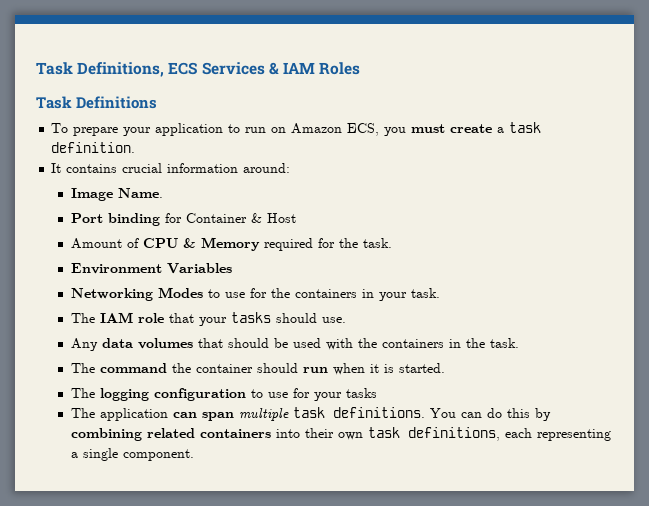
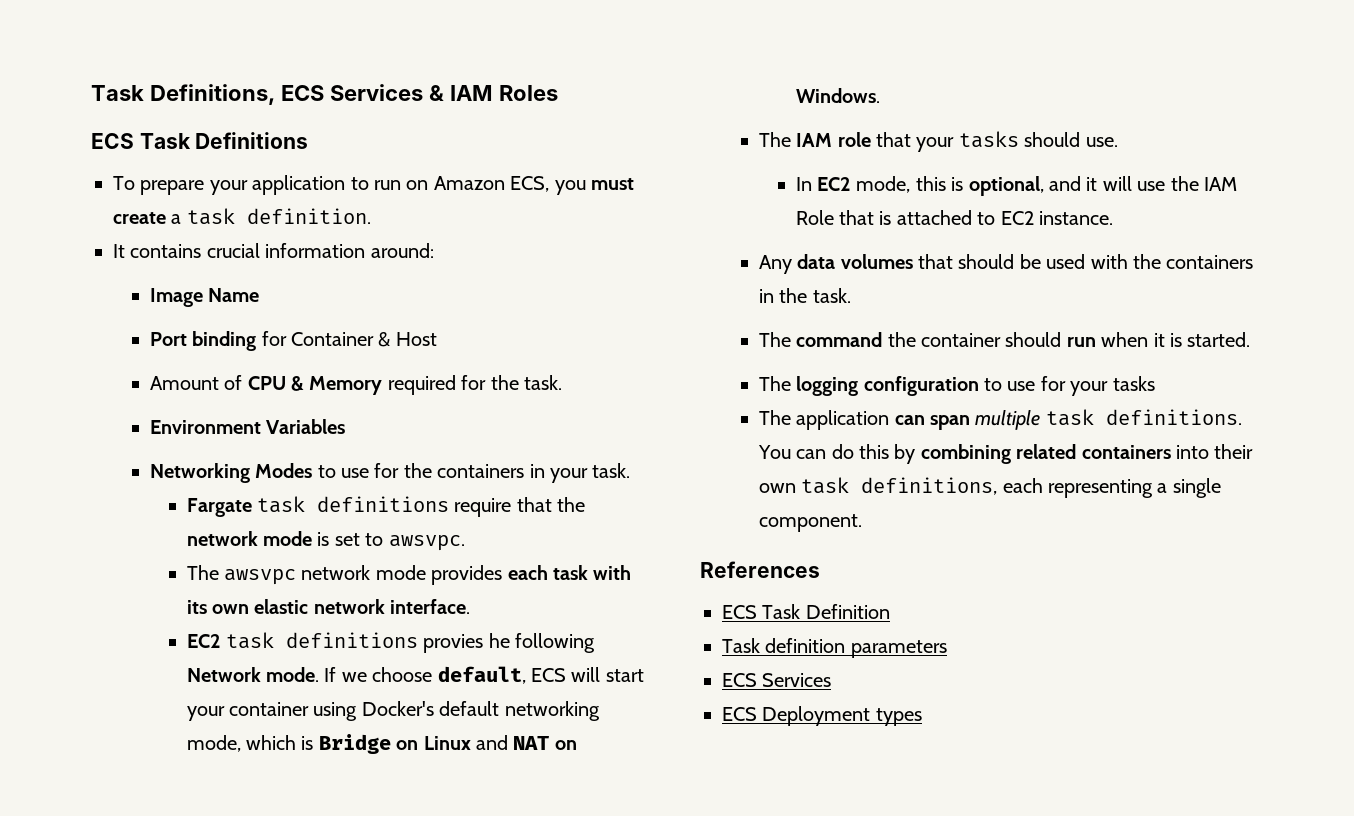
- Task Definitions
+ ECS Task Definitions
- Image Name.
+ Image Name
+ Fargate task definitions require that the network mode is set to awsvpc.
+ The awsvpc network mode provides each task with its own elastic network interface.
+ EC2 task definitions provies he following Network mode. If we choose default, ECS will start your container using Docker's default networking mode, which is Bridge on Linux and NAT on Windows.
+ In EC2 mode, this is optional, and it will use the IAM Role that is attached to EC2 instance.
+ References
+ ECS Task Definition
+ Task definition parameters
+ ECS Services
+ ECS Deployment types

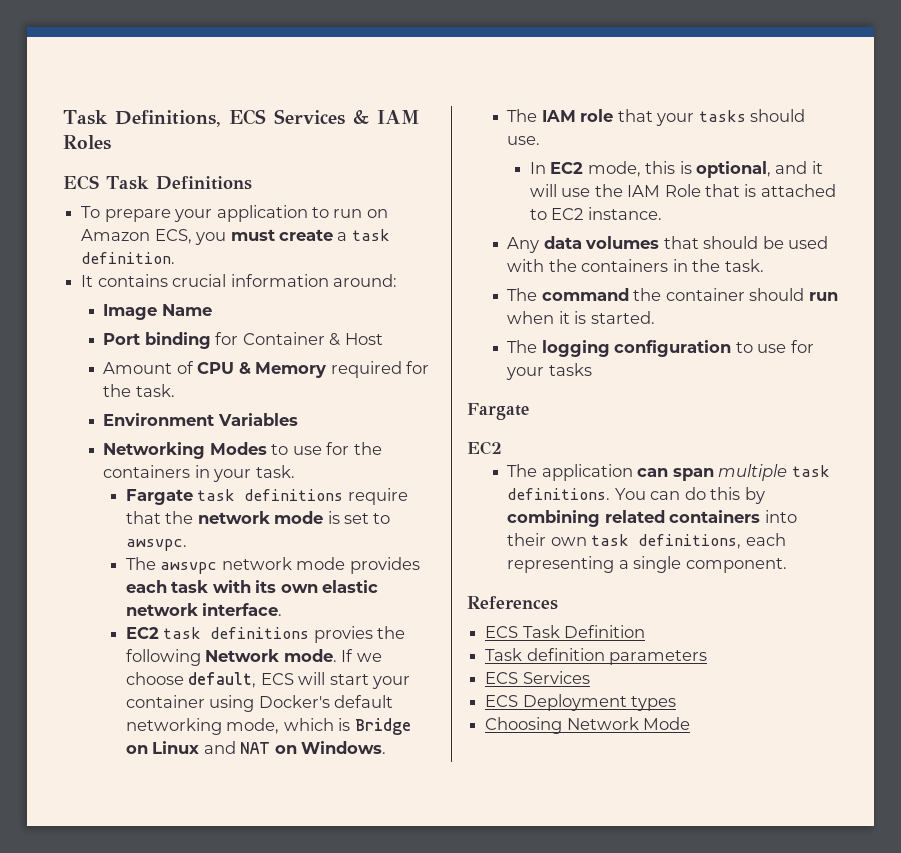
- EC2 task definitions provies he following Network mode.
+ EC2 task definitions provies the following Network mode.
  The logging configuration to use for your tasks
+ Fargate
+ EC2
+ Choosing Network Mode

